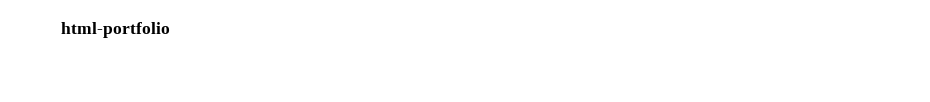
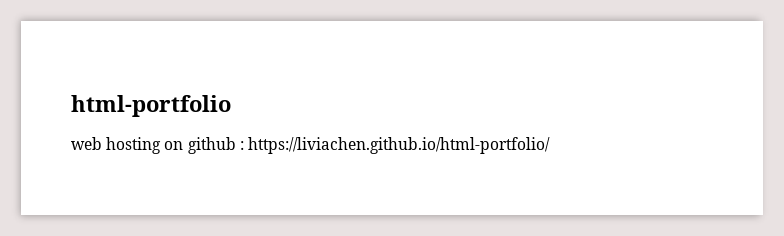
+ web hosting on github : https://liviachen.github.io/html-portfolio/

